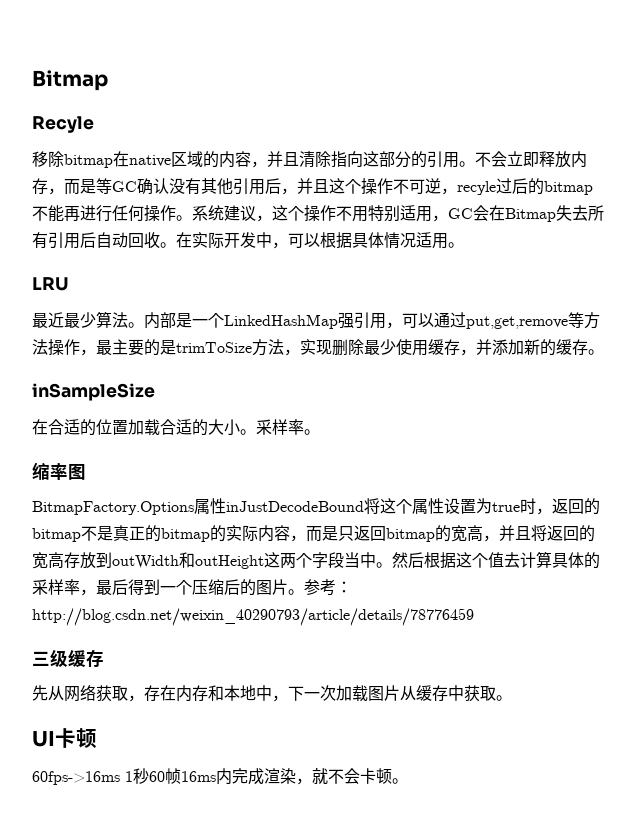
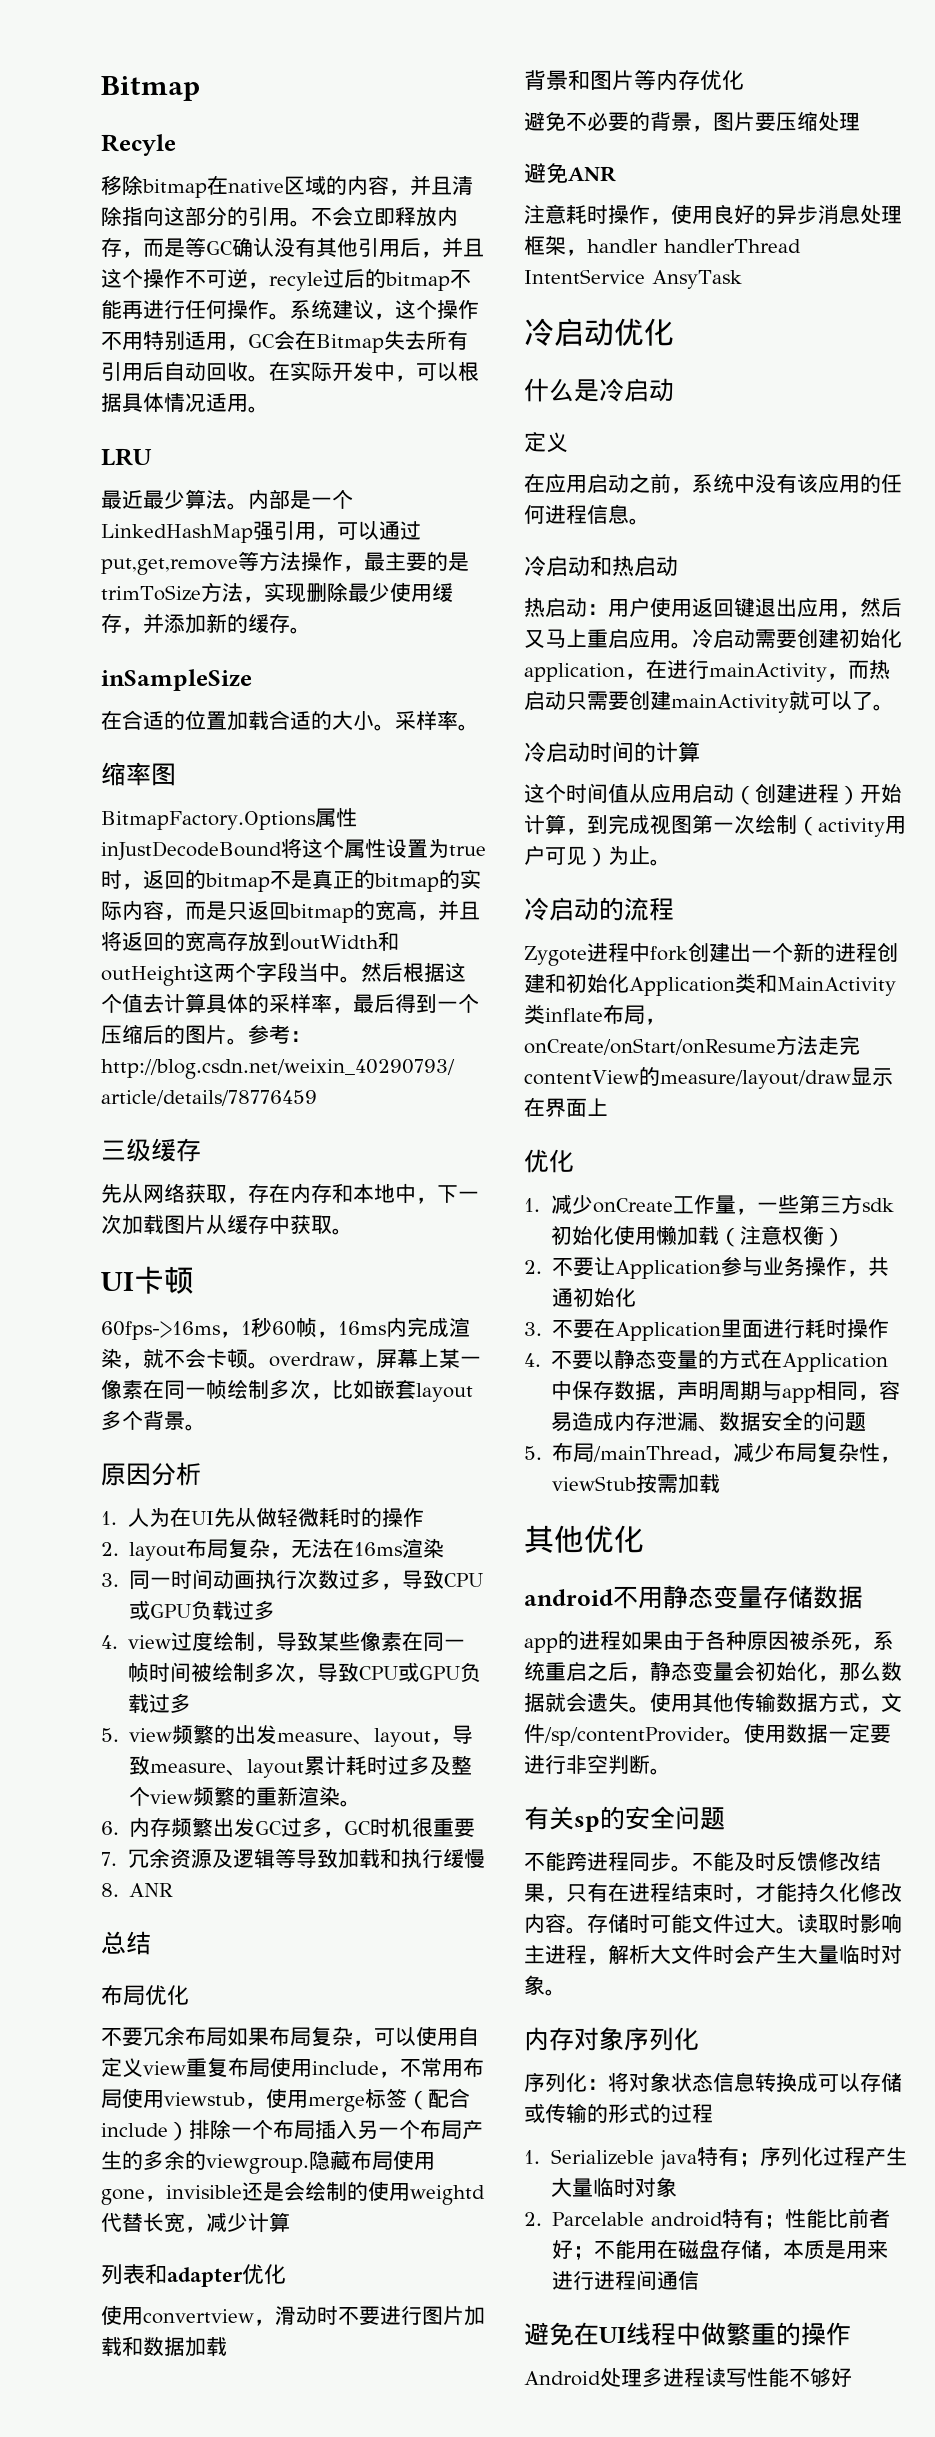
- 60fps->16ms 1秒60帧16ms内完成渲染，就不会卡顿。
+ 60fps->16ms，1秒60帧，16ms内完成渲染，就不会卡顿。overdraw，屏幕上某一像素在同一帧绘制多次，比如嵌套layout多个背景。
+ 原因分析
+ 1.人为在UI先从做轻微耗时的操作
+ 2. layout布局复杂，无法在16ms渲染
+ 3.同一时间动画执行次数过多，导致CPU或GPU负载过多
+ 4. view过度绘制，导致某些像素在同一帧时间被绘制多次，导致CPU或GPU负载过多
+ 5. view频繁的出发measure、layout，导致measure、layout累计耗时过多及整个view频繁的重新渲染。
+ 6.内存频繁出发GC过多，GC时机很重要
+ 7.冗余资源及逻辑等导致加载和执行缓慢
+ 8. ANR
+ 总结
+ 布局优化
+ 不要冗余布局如果布局复杂，可以使用自定义view重复布局使用include，不常用布局使用viewstub，使用merge标签（配合include）排除一个布局插入另一个布局产生的多余的viewgroup.隐藏布局使用gone，invisible还是会绘制的使用weightd代替长宽，减少计算
+ 列表和adapter优化
+ 使用convertview，滑动时不要进行图片加载和数据加载
+ 背景和图片等内存优化
+ 避免不必要的背景，图片要压缩处理
+ 避免ANR
+ 注意耗时操作，使用良好的异步消息处理框架，handler handlerThread IntentService AnsyTask
+ 冷启动优化
+ 什么是冷启动
+ 定义
+ 在应用启动之前，系统中没有该应用的任何进程信息。
+ 冷启动和热启动
+ 热启动：用户使用返回键退出应用，然后又马上重启应用。冷启动需要创建初始化application，在进行mainActivity，而热启动只需要创建mainActivity就可以了。
+ 冷启动时间的计算
+ 这个时间值从应用启动（创建进程）开始计算，到完成视图第一次绘制（activity用户可见）为止。
+ 冷启动的流程
+ Zygote进程中fork创建出一个新的进程创建和初始化Application类和MainActivity类inflate布局，onCreate/onStart/onResume方法走完contentView的measure/layout/draw显示在界面上
+ 优化
+ 1.减少onCreate工作量，一些第三方sdk初始化使用懒加载（注意权衡）
+ 2.不要让Application参与业务操作，共通初始化
+ 3.不要在Application里面进行耗时操作
+ 4.不要以静态变量的方式在Application中保存数据，声明周期与app相同，容易造成内存泄漏、数据安全的问题
+ 5.布局/mainThread，减少布局复杂性，viewStub按需加载
+ 其他优化
+ android不用静态变量存储数据
+ app的进程如果由于各种原因被杀死，系统重启之后，静态变量会初始化，那么数据就会遗失。使用其他传输数据方式，文件/sp/contentProvider。使用数据一定要进行非空判断。
+ 有关sp的安全问题
+ 不能跨进程同步。不能及时反馈修改结果，只有在进程结束时，才能持久化修改内容。存储时可能文件过大。读取时影响主进程，解析大文件时会产生大量临时对象。
+ 内存对象序列化
+ 序列化：将对象状态信息转换成可以存储或传输的形式的过程
+ 1. Serializeble java特有；序列化过程产生大量临时对象
+ 2. Parcelable android特有；性能比前者好；不能用在磁盘存储，本质是用来进行进程间通信
+ 避免在UI线程中做繁重的操作
+ Android处理多进程读写性能不够好

